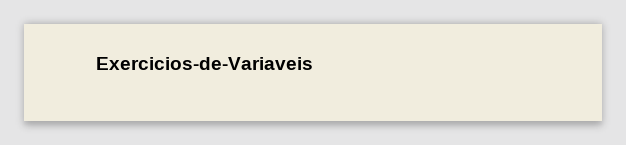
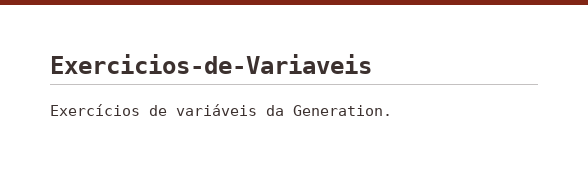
+ Exercícios de variáveis da Generation.

